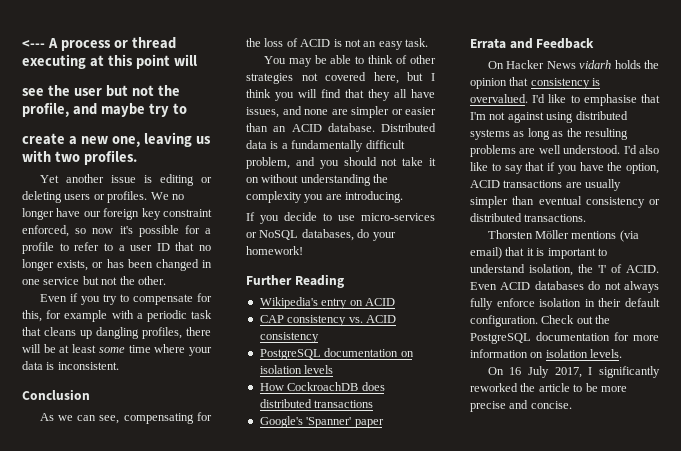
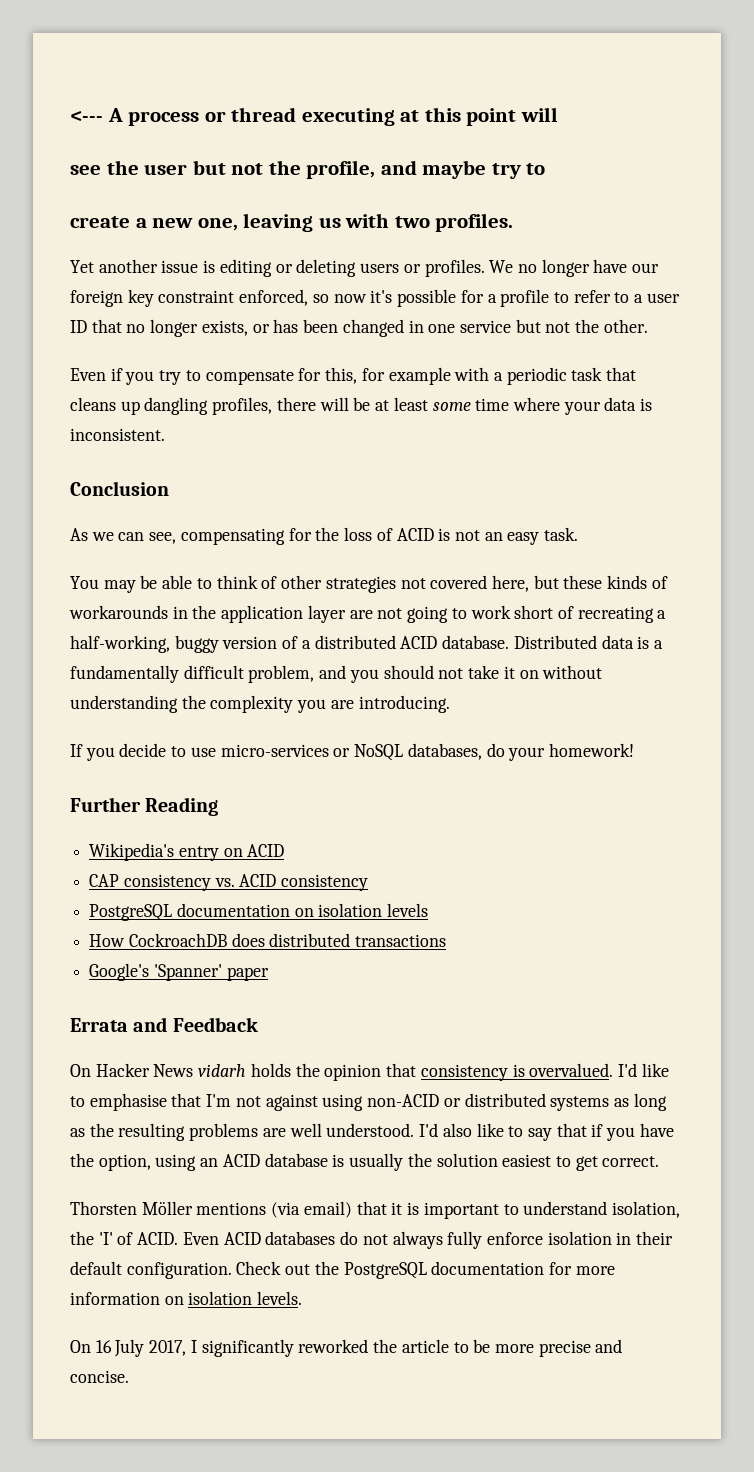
- You may be able to think of other strategies not covered here, but I think you will find that they all have issues, and none are simpler or easier than an ACID database.
+ You may be able to think of other strategies not covered here, but these kinds of workarounds in the application layer are not going to work short of recreating a half-working, buggy version of a distributed ACID database.
- I'd like to emphasise that I'm not against using distributed systems as long as the resulting problems are well understood.
+ I'd like to emphasise that I'm not against using non-ACID or distributed systems as long as the resulting problems are well understood.
- I'd also like to say that if you have the option, ACID transactions are usually simpler than eventual consistency or distributed transactions.
+ I'd also like to say that if you have the option, using an ACID database is usually the solution easiest to get correct.

